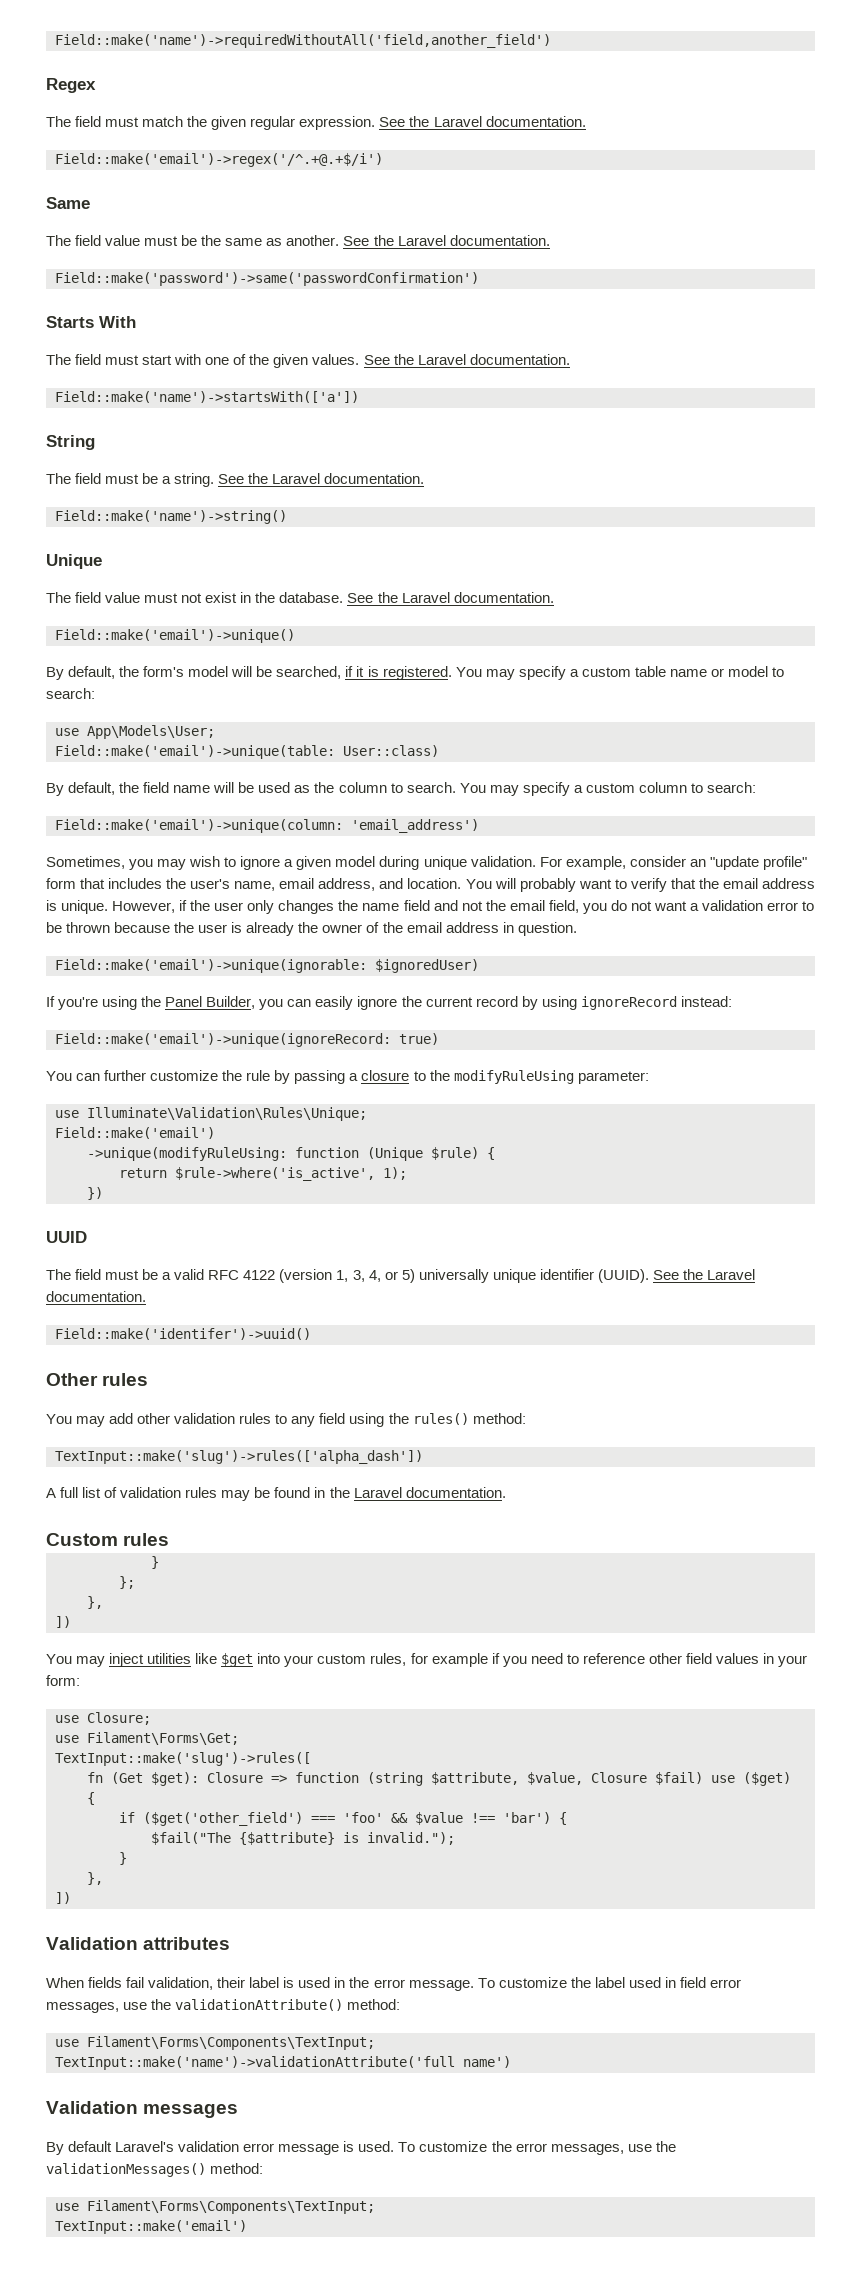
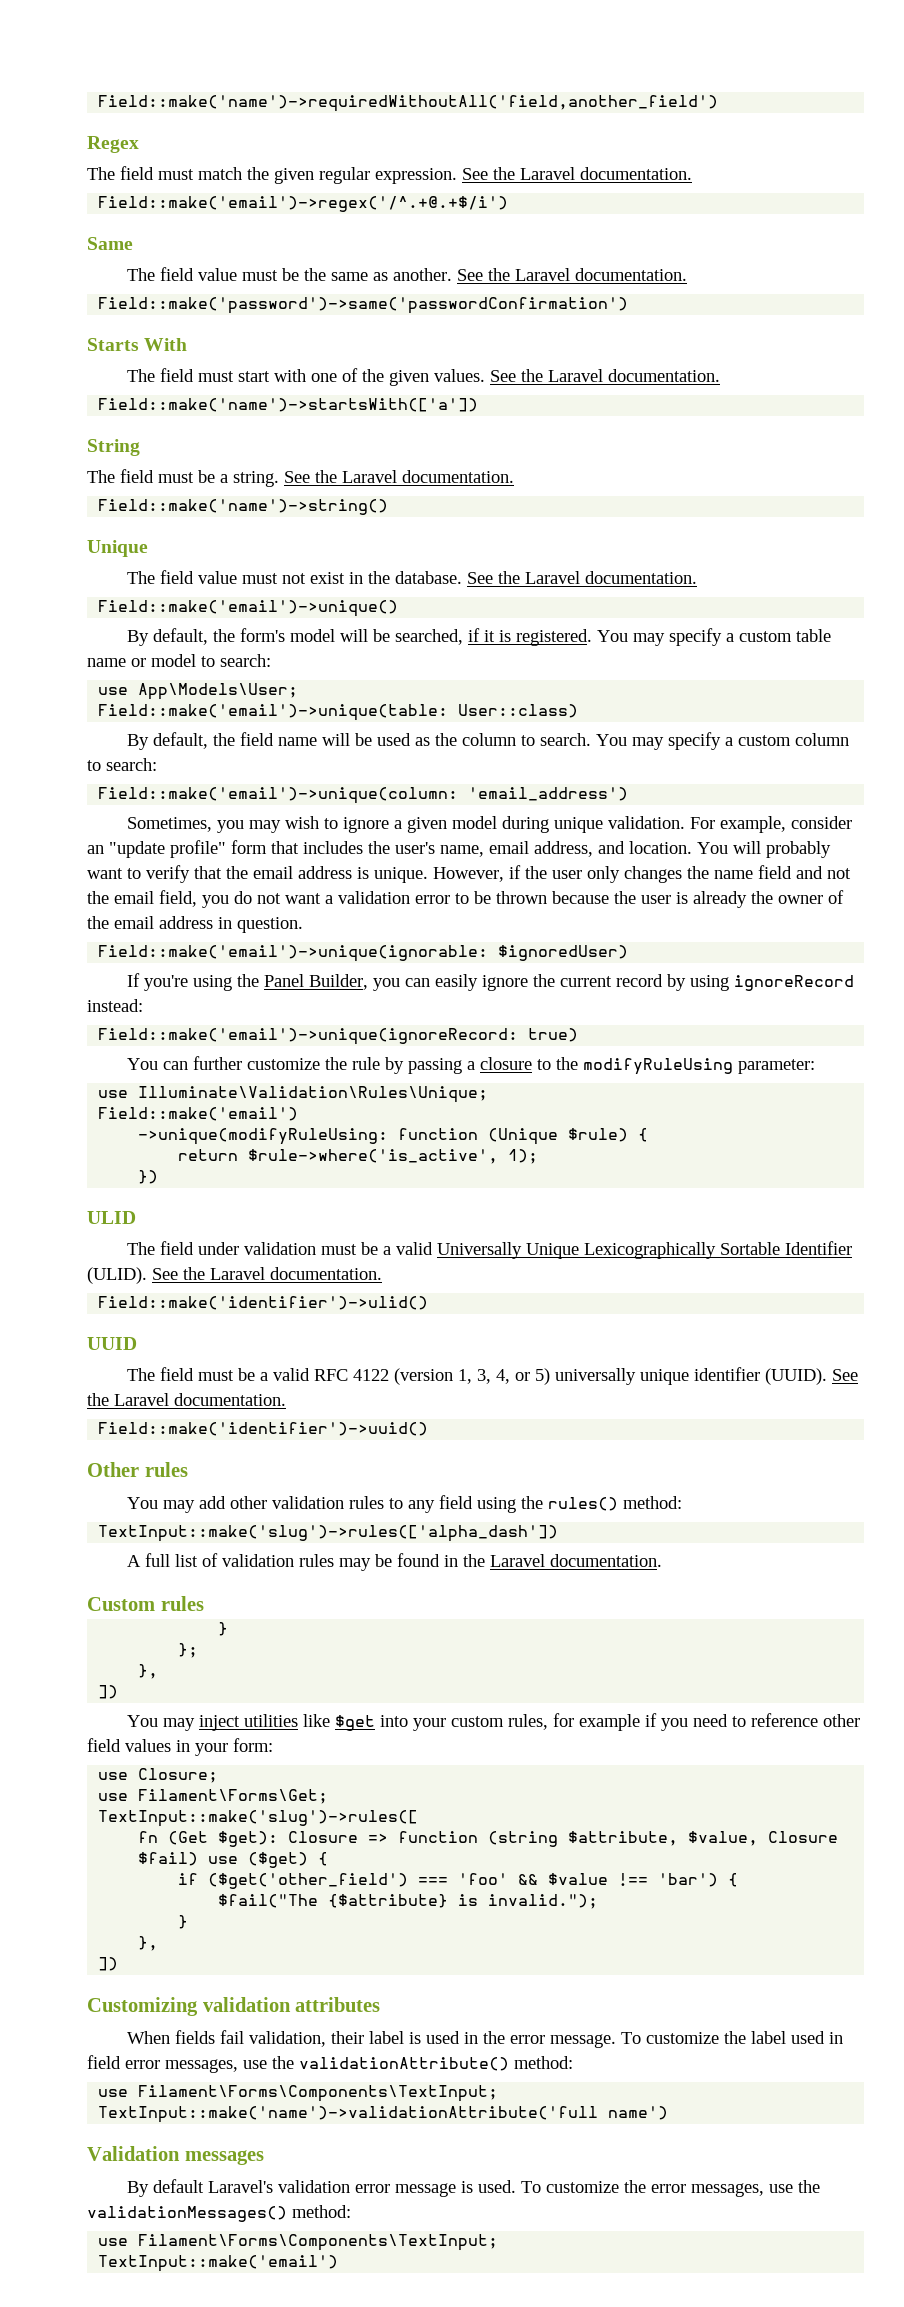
+ ULID
+ The field under validation must be a valid Universally Unique Lexicographically Sortable Identifier (ULID). See the Laravel documentation.
+ Field::make('identifier')->ulid()
- Field::make('identifer')->uuid()
+ Field::make('identifier')->uuid()
- Validation attributes
+ Customizing validation attributes

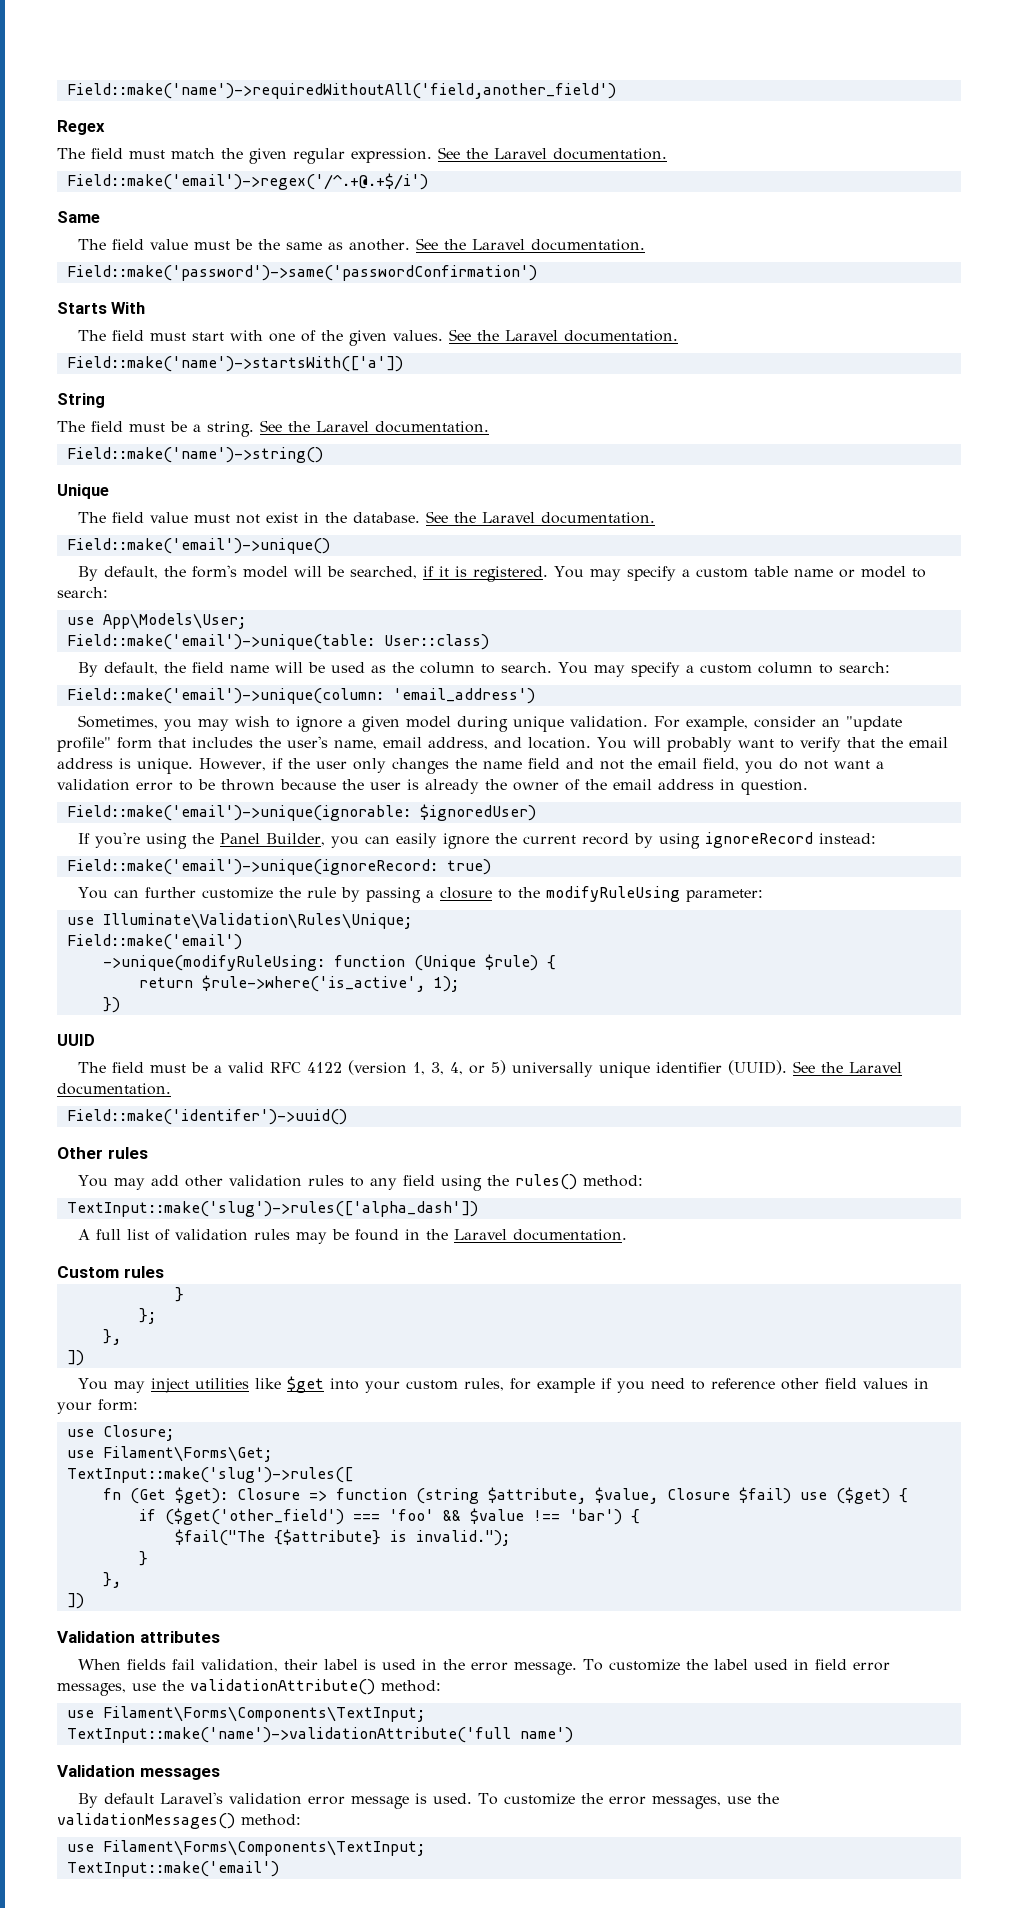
- ULID
- The field under validation must be a valid Universally Unique Lexicographically Sortable Identifier (ULID). See the Laravel documentation.
- Field::make('identifier')->ulid()
- Field::make('identifier')->uuid()
+ Field::make('identifer')->uuid()
- Customizing validation attributes
+ Validation attributes

